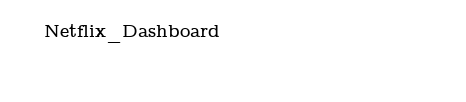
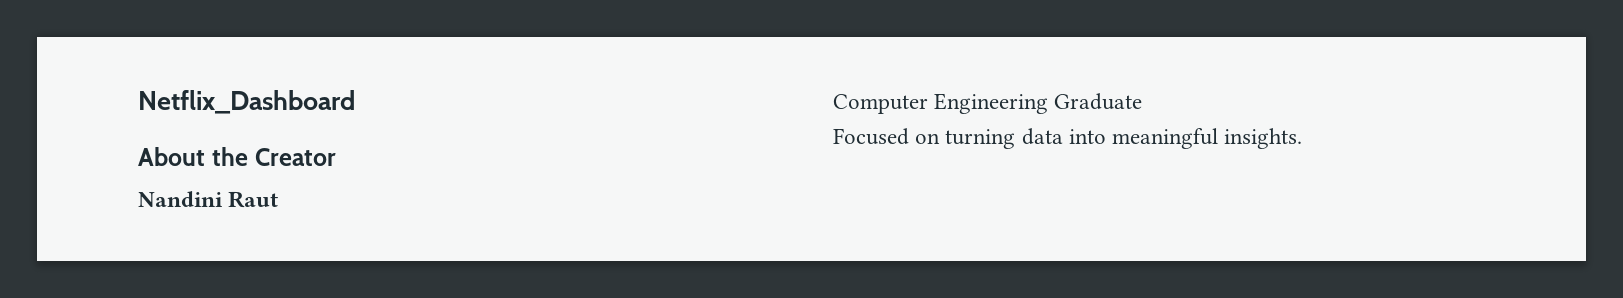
+ About the Creator
+ Nandini Raut
+ Computer Engineering Graduate
+ Focused on turning data into meaningful insights.

